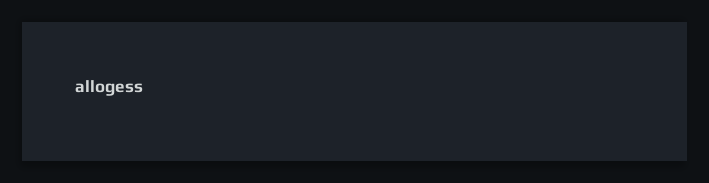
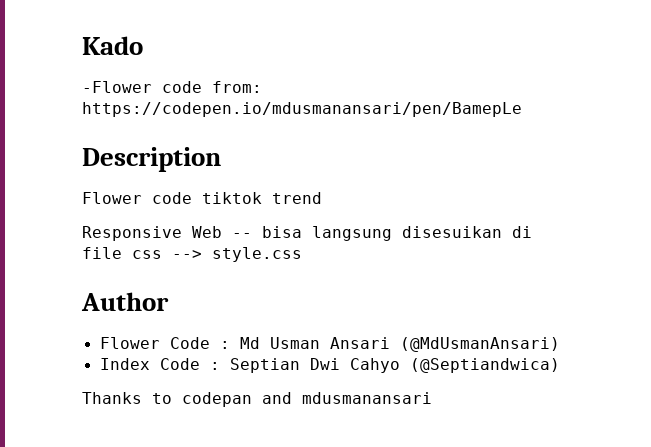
- allogess
+ Kado
+ -Flower code from: https://codepen.io/mdusmanansari/pen/BamepLe
+ Description
+ Flower code tiktok trend
+ Responsive Web -- bisa langsung disesuikan di file css --> style.css
+ Author
+ Flower Code : Md Usman Ansari (@MdUsmanAnsari)
+ Index Code : Septian Dwi Cahyo (@Septiandwica)
+ Thanks to codepan and mdusmanansari

